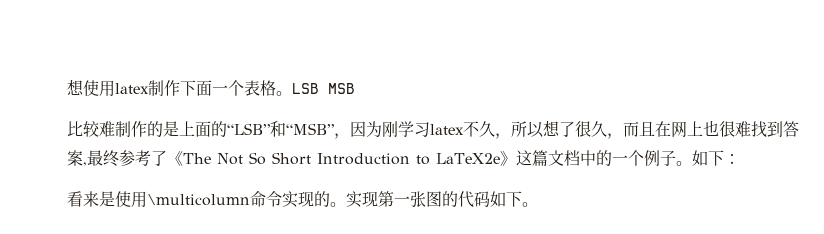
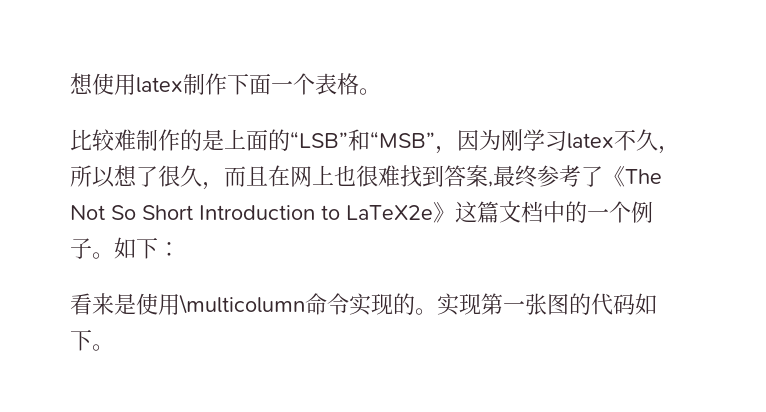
- LSB MSB

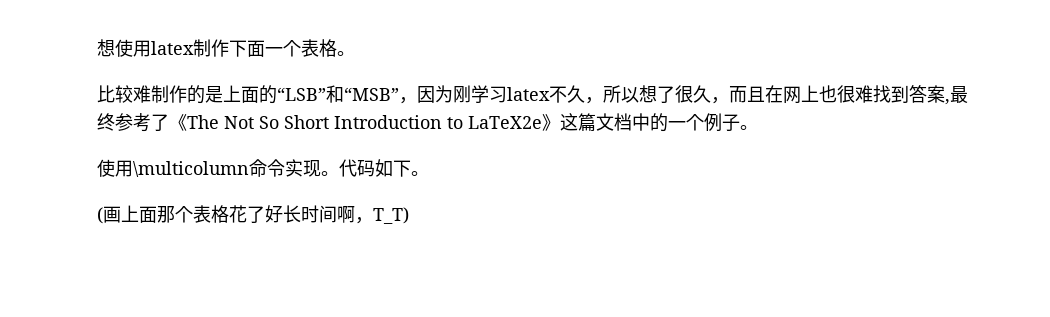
- 比较难制作的是上面的“LSB”和“MSB”，因为刚学习latex不久，所以想了很久，而且在网上也很难找到答案,最终参考了《The Not So Short Introduction to LaTeX2e》这篇文档中的一个例子。如下：
- 看来是使用\multicolumn命令实现的。实现第一张图的代码如下。
+ 比较难制作的是上面的“LSB”和“MSB”，因为刚学习latex不久，所以想了很久，而且在网上也很难找到答案,最终参考了《The Not So Short Introduction to LaTeX2e》这篇文档中的一个例子。
+ 使用\multicolumn命令实现。代码如下。
+ (画上面那个表格花了好长时间啊，T_T)

